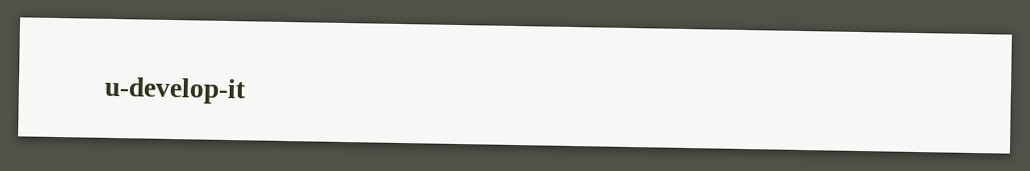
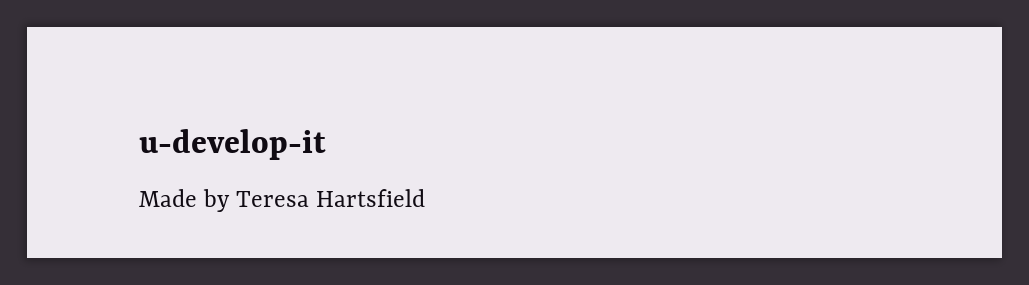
+ Made by Teresa Hartsfield

